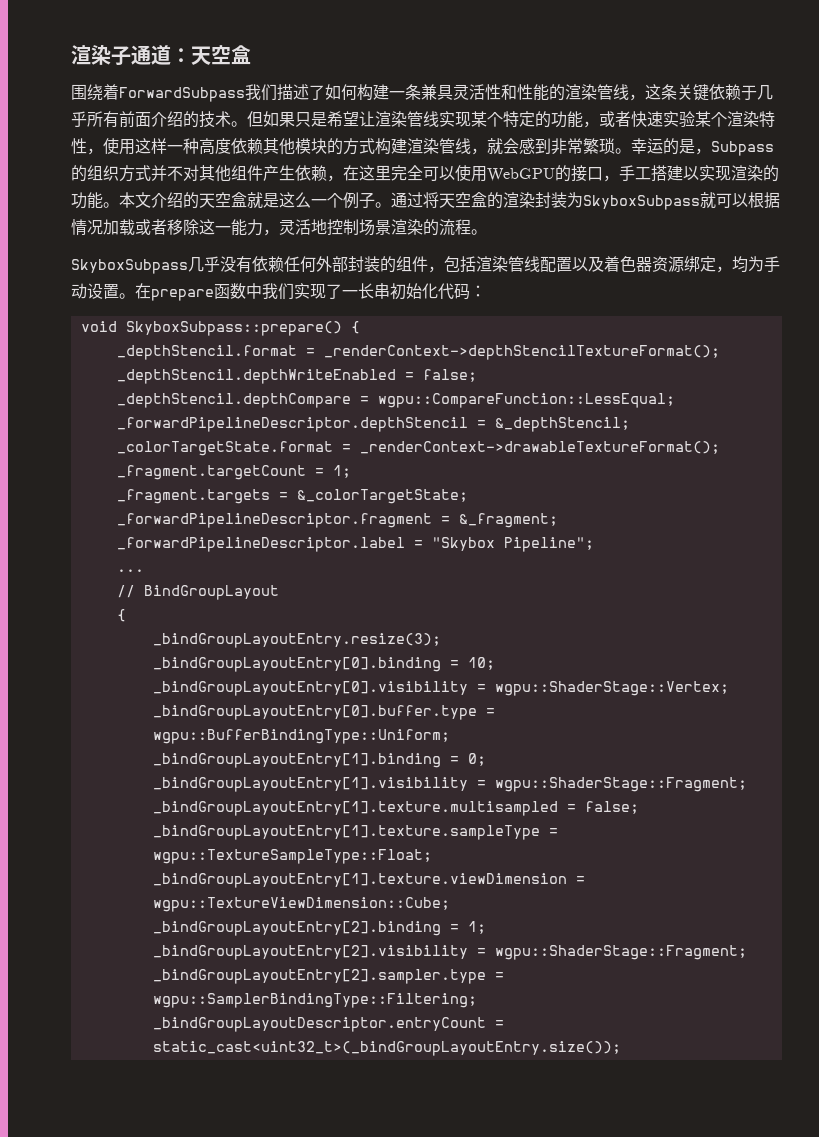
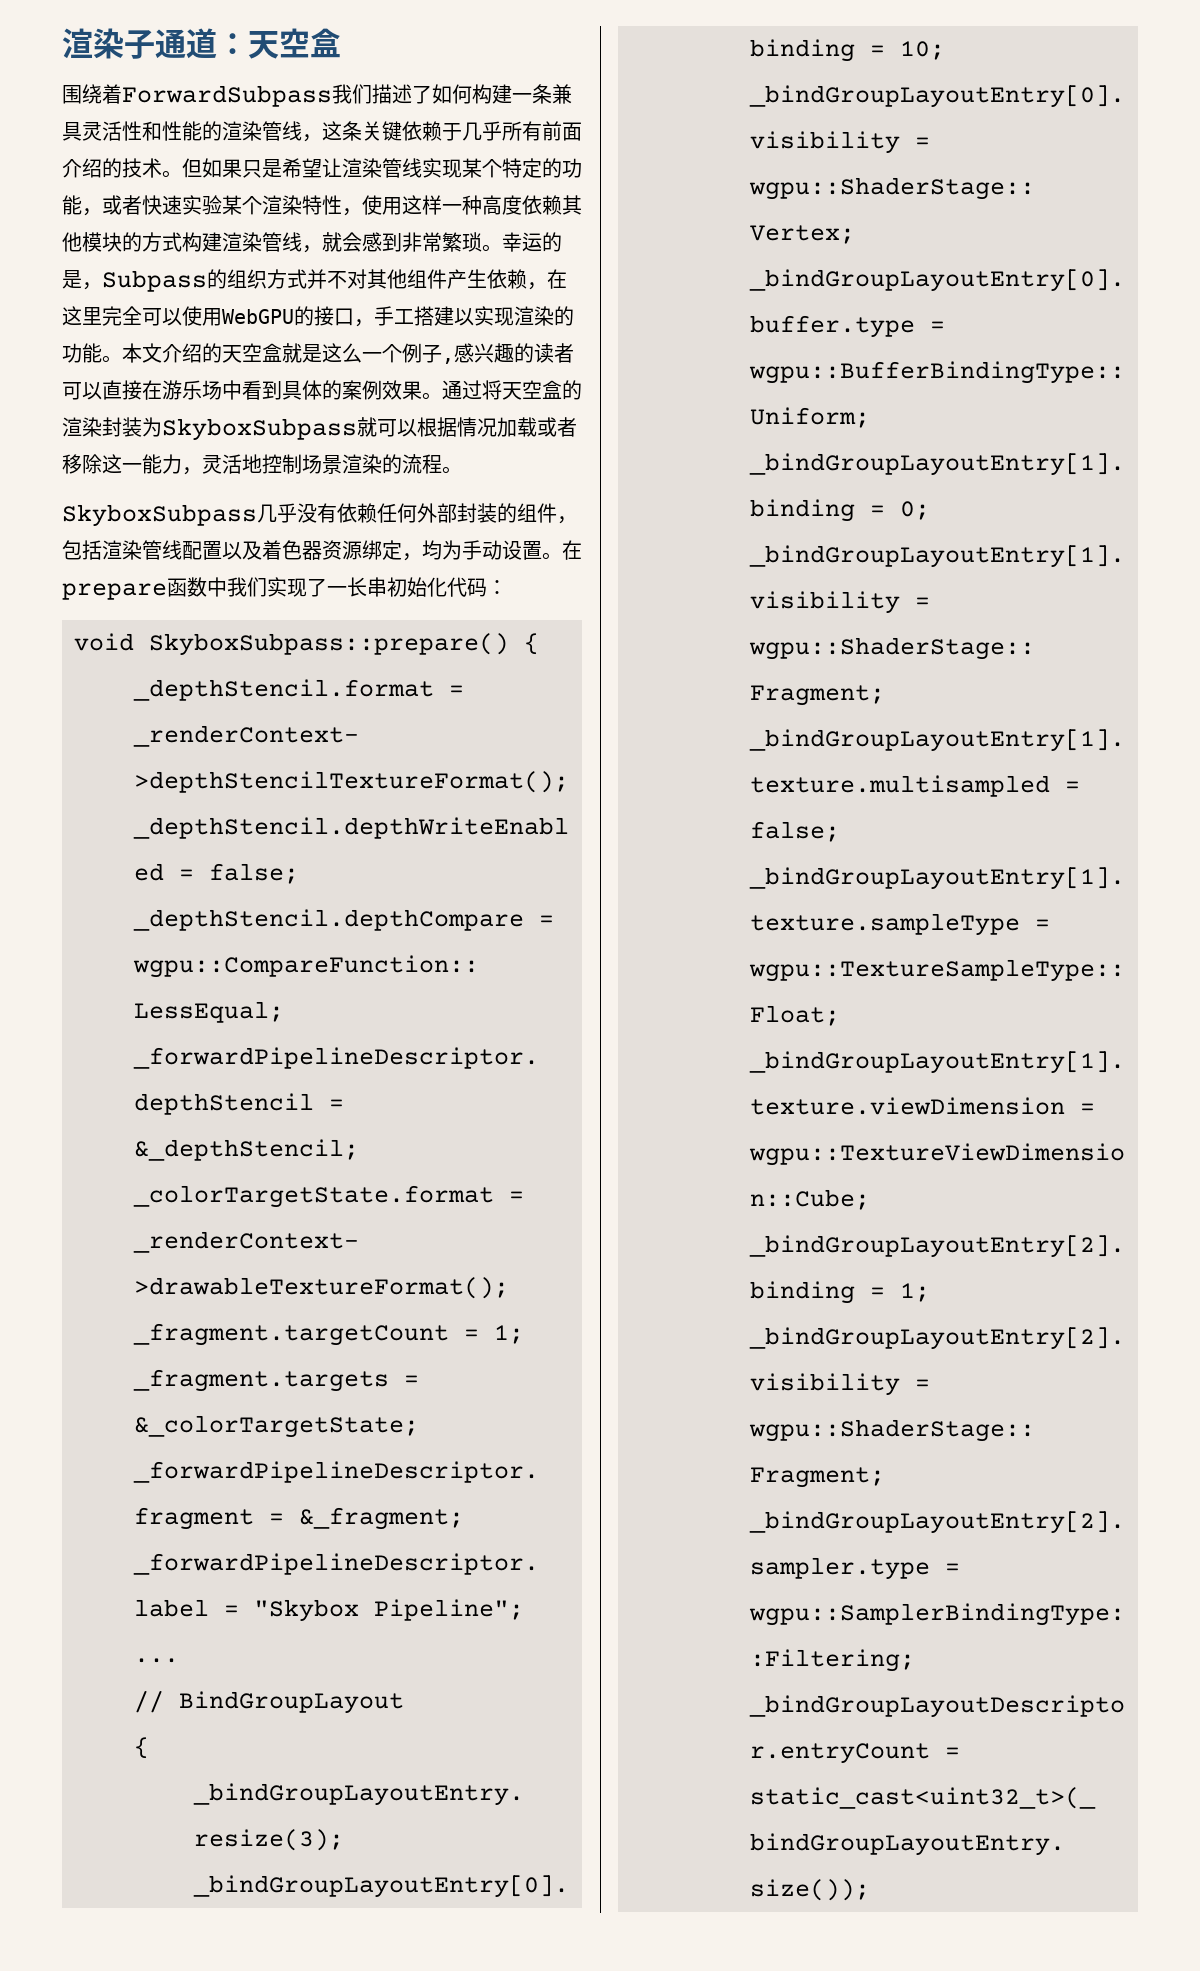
- 本文介绍的天空盒就是这么一个例子。
+ 本文介绍的天空盒就是这么一个例子,感兴趣的读者可以直接在游乐场中看到具体的案例效果。

